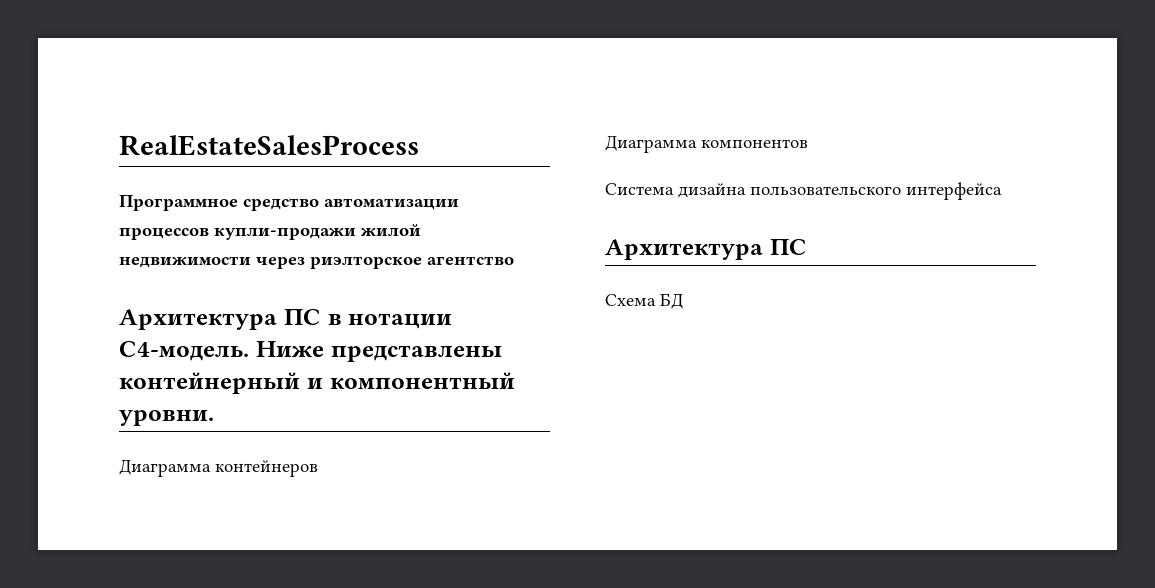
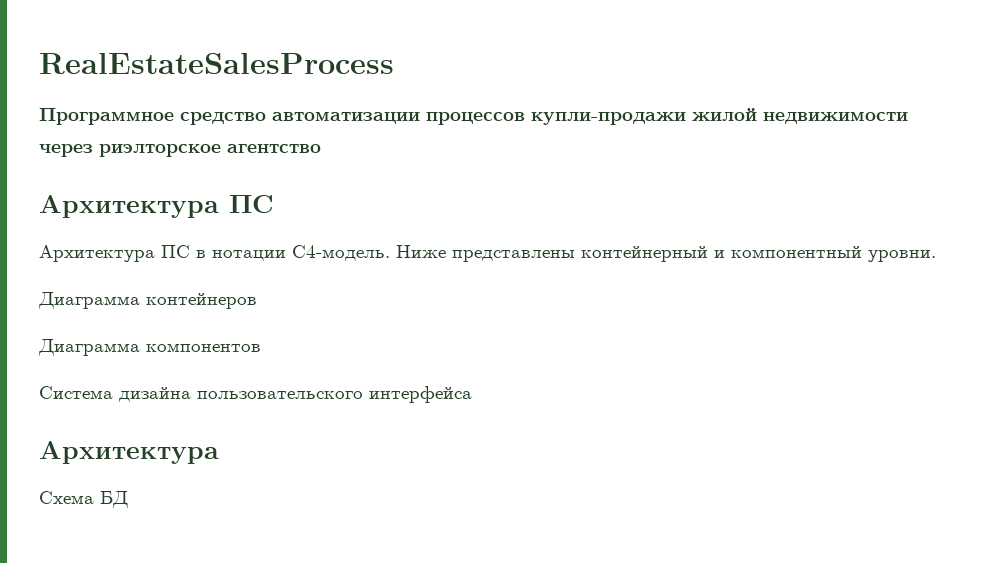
  Программное средство автоматизации процессов купли-продажи жилой недвижимости через риэлторское агентство
+ Архитектура ПС
  Система дизайна пользовательского интерфейса
- Архитектура ПС
+ Архитектура

